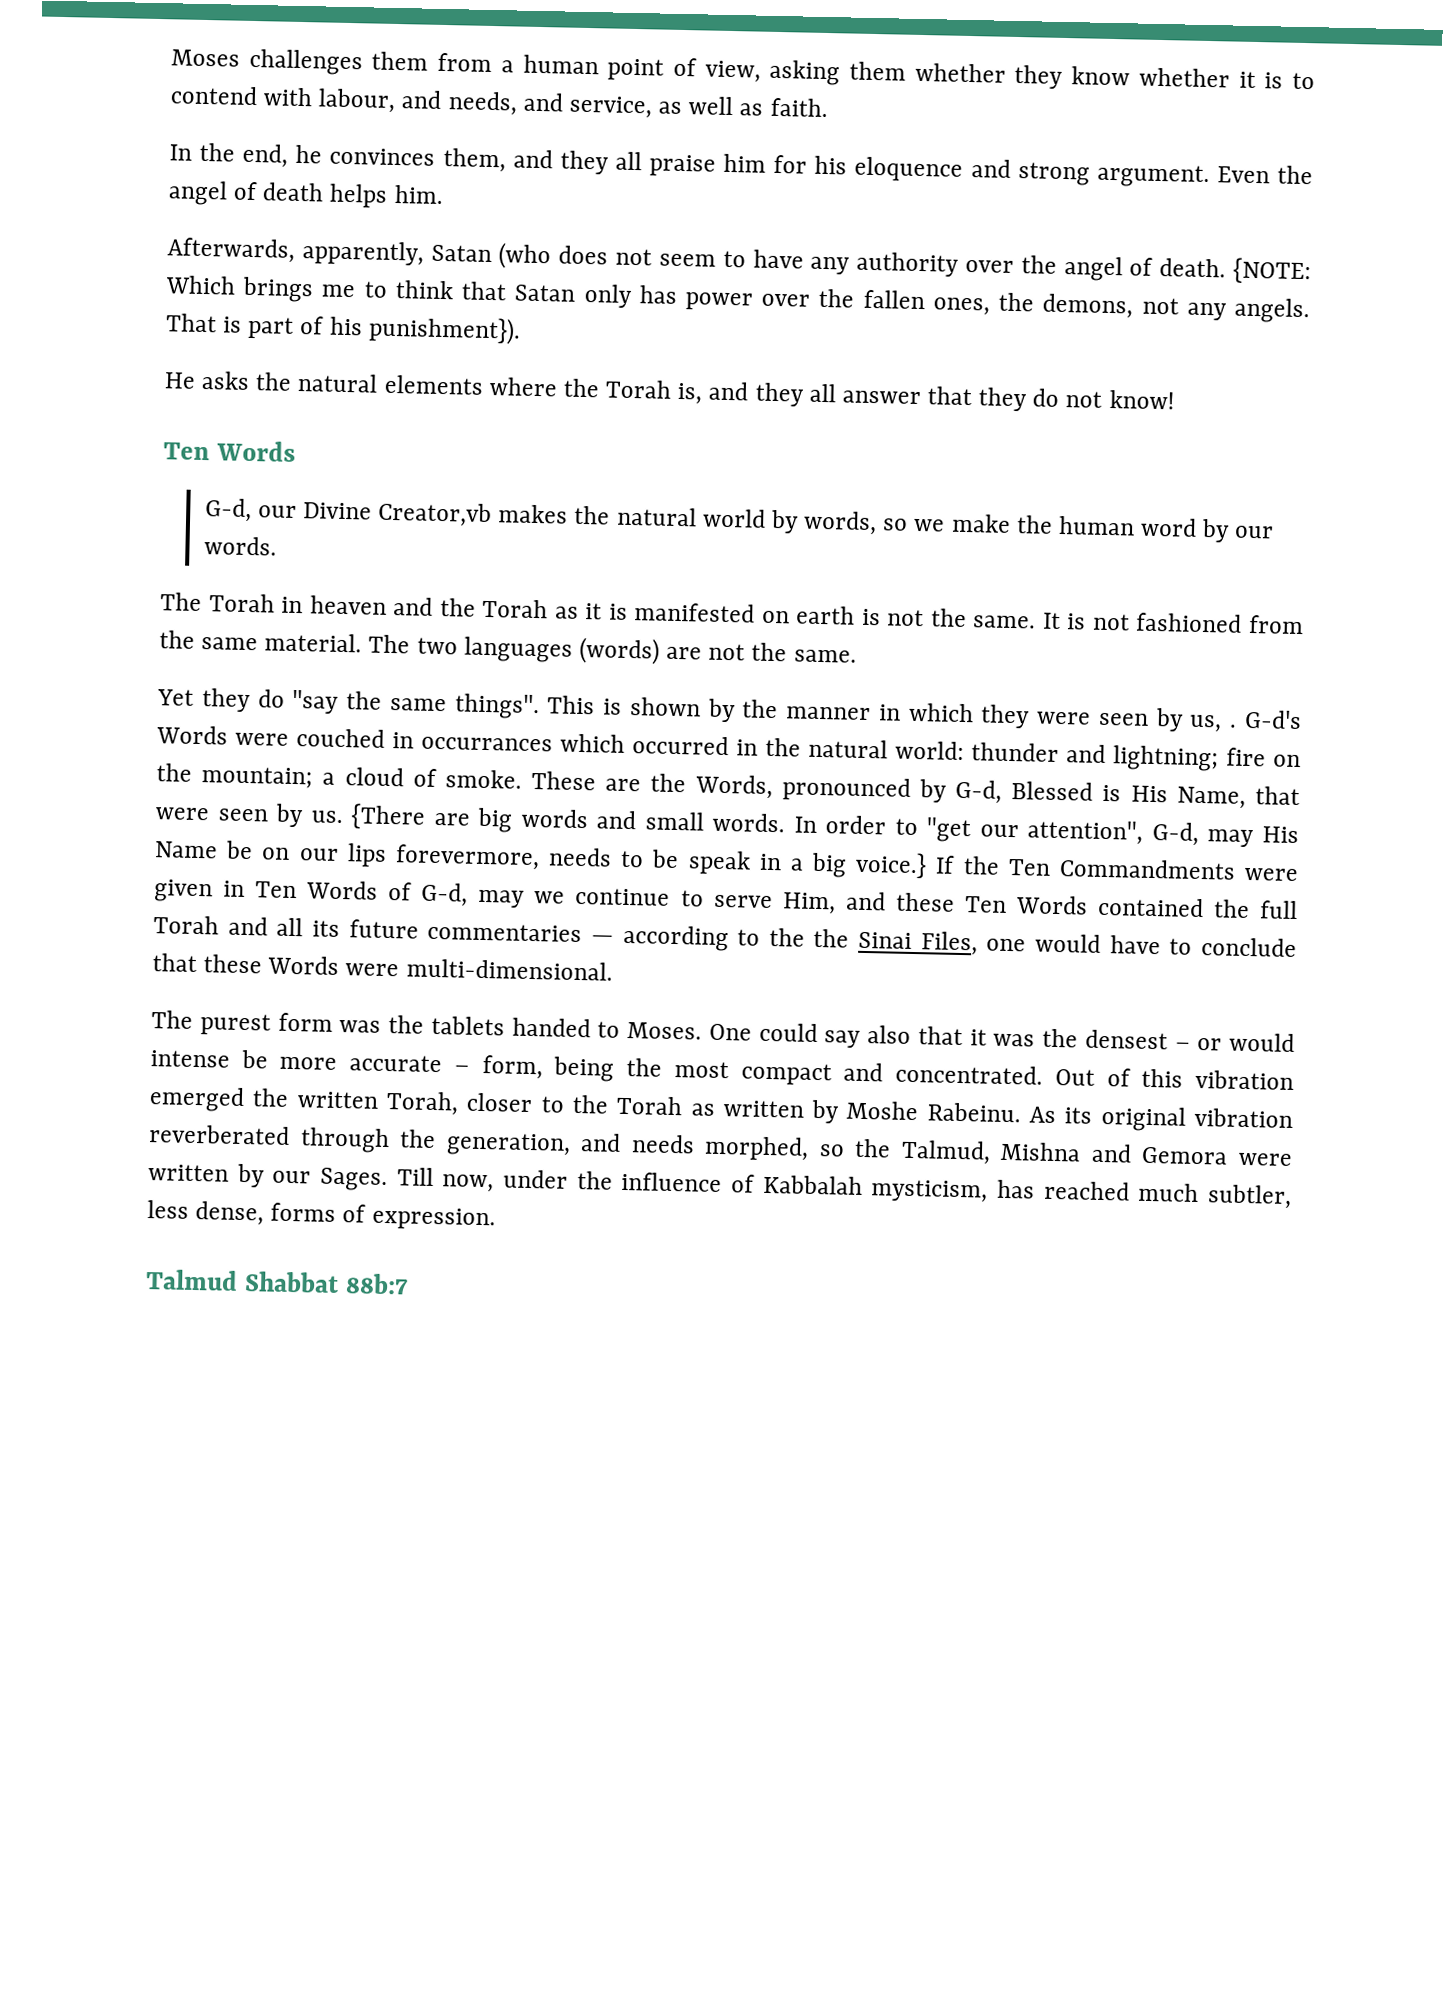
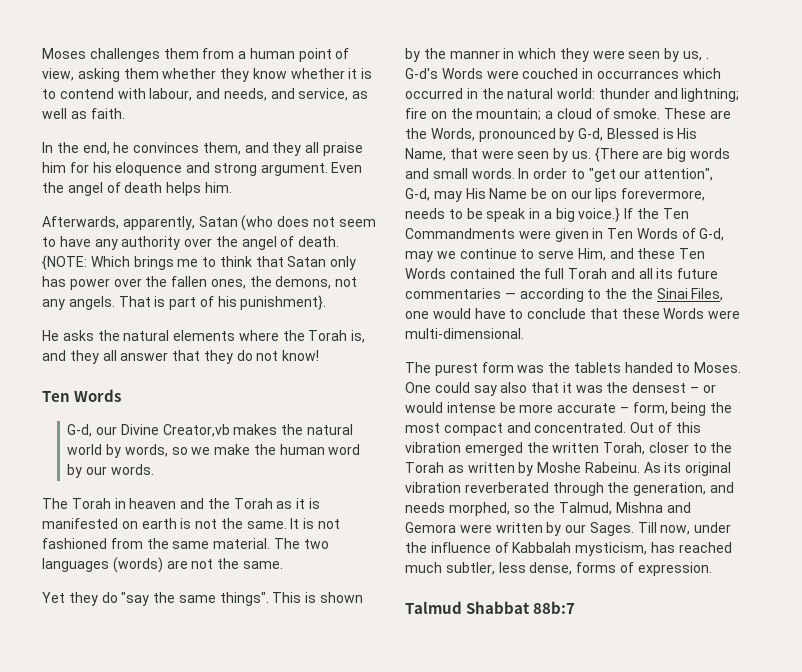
- That is part of his punishment}).
+ That is part of his punishment}.

